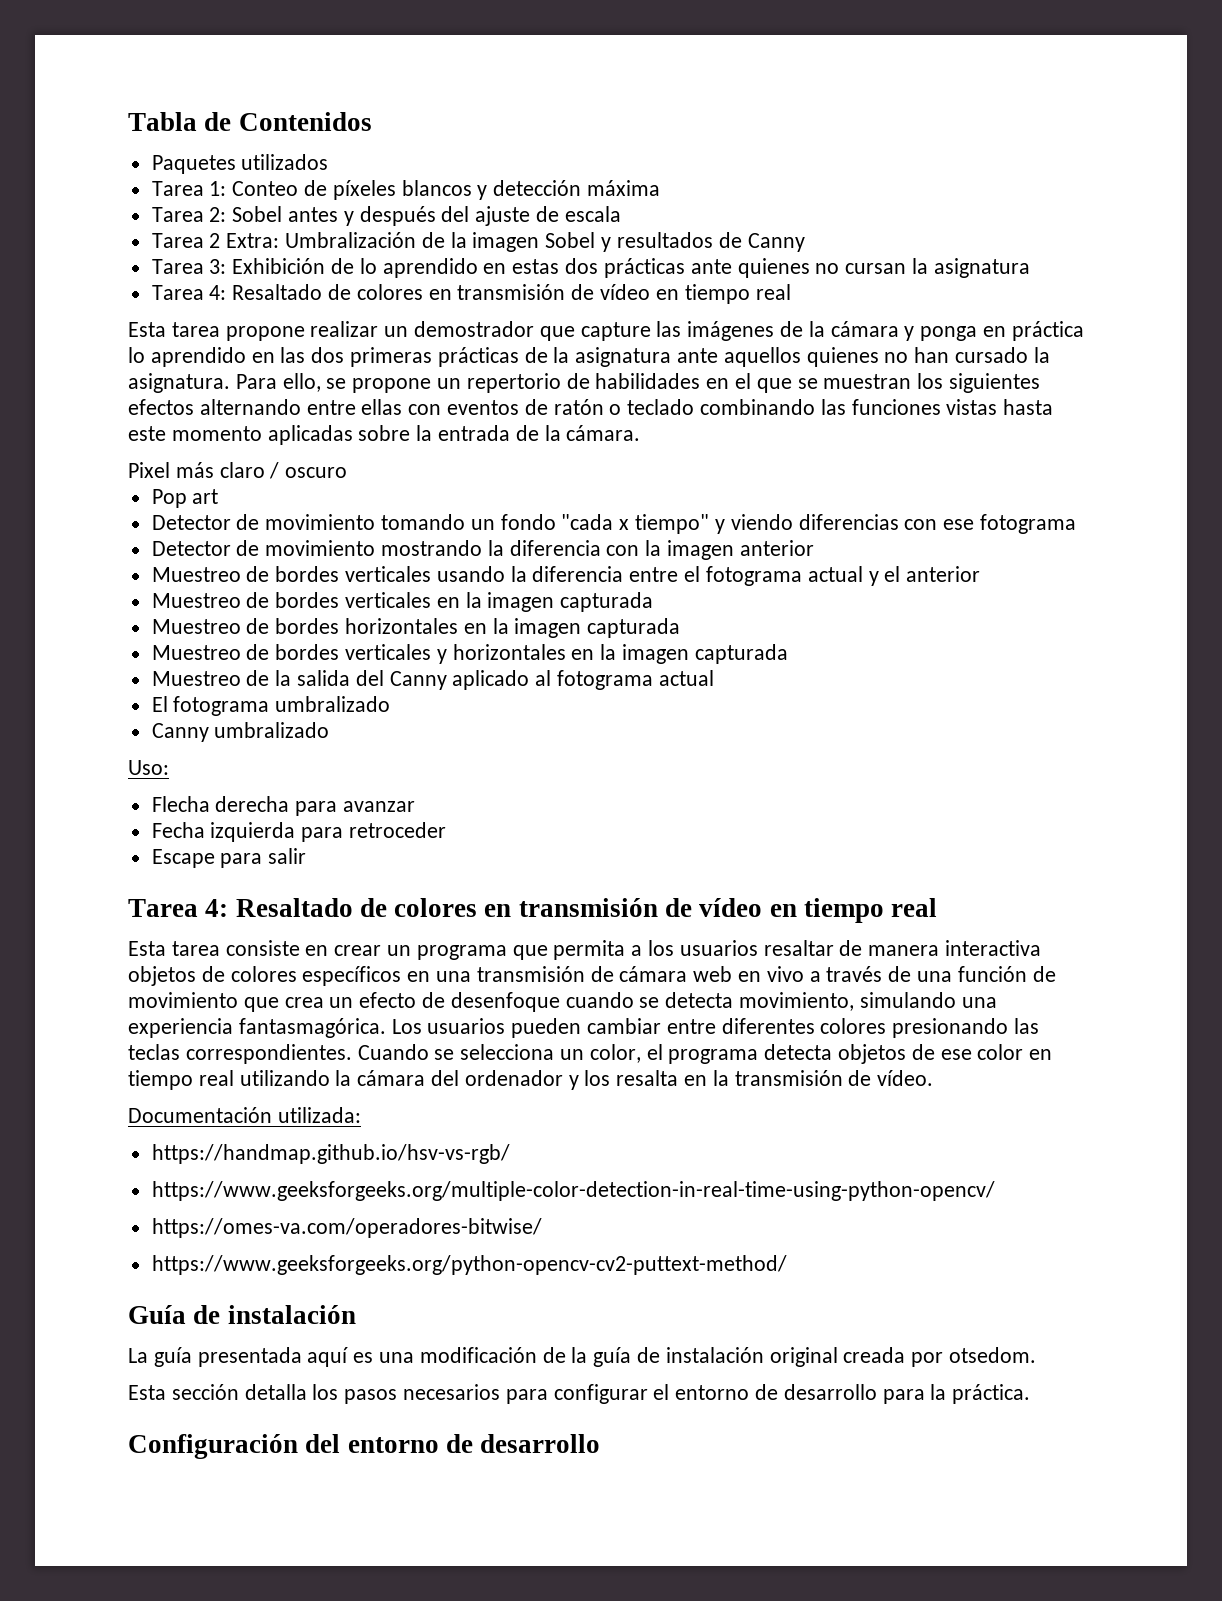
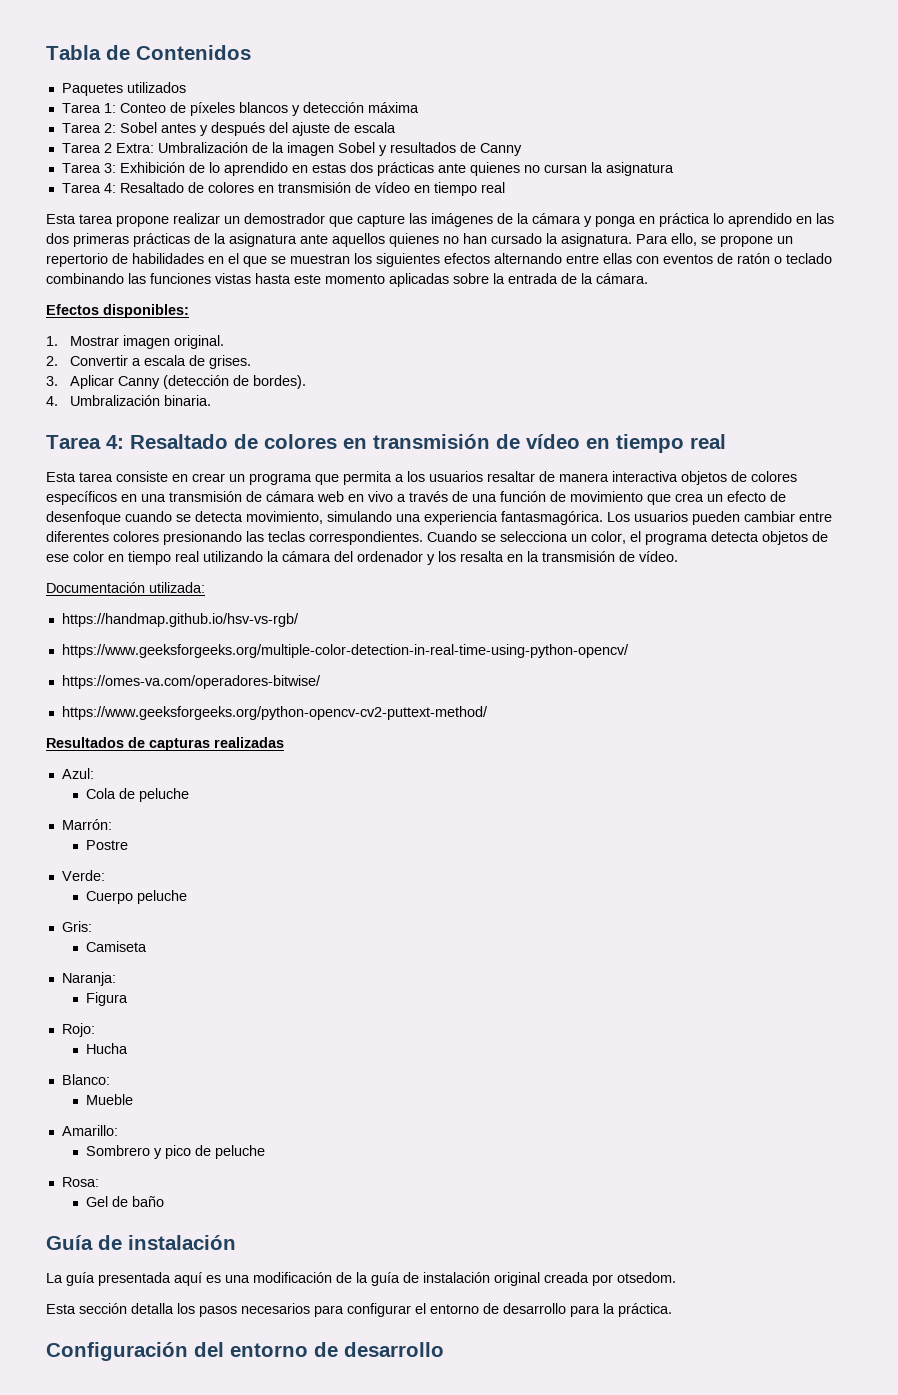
- Pixel más claro / oscuro
- Pop art
- Detector de movimiento tomando un fondo "cada x tiempo" y viendo diferencias con ese fotograma
- Detector de movimiento mostrando la diferencia con la imagen anterior
- Muestreo de bordes verticales usando la diferencia entre el fotograma actual y el anterior
- Muestreo de bordes verticales en la imagen capturada
- Muestreo de bordes horizontales en la imagen capturada
- Muestreo de bordes verticales y horizontales en la imagen capturada
- Muestreo de la salida del Canny aplicado al fotograma actual
- El fotograma umbralizado
- Canny umbralizado
- Uso:
- Flecha derecha para avanzar
- Fecha izquierda para retroceder
- Escape para salir
+ Efectos disponibles:
+ 1. Mostrar imagen original.
+ 2. Convertir a escala de grises.
+ 3. Aplicar Canny (detección de bordes).
+ 4. Umbralización binaria.
+ Resultados de capturas realizadas
+ Azul:
+ Cola de peluche
+ Marrón:
+ Postre
+ Verde:
+ Cuerpo peluche
+ Gris:
+ Camiseta
+ Naranja:
+ Figura
+ Rojo:
+ Hucha
+ Blanco:
+ Mueble
+ Amarillo:
+ Sombrero y pico de peluche
+ Rosa:
+ Gel de baño

